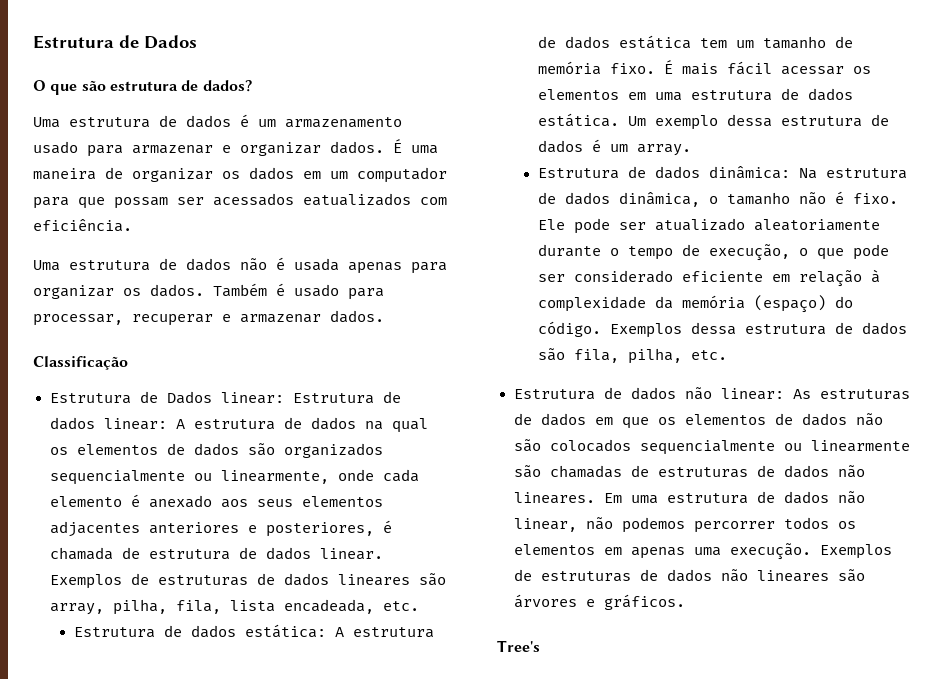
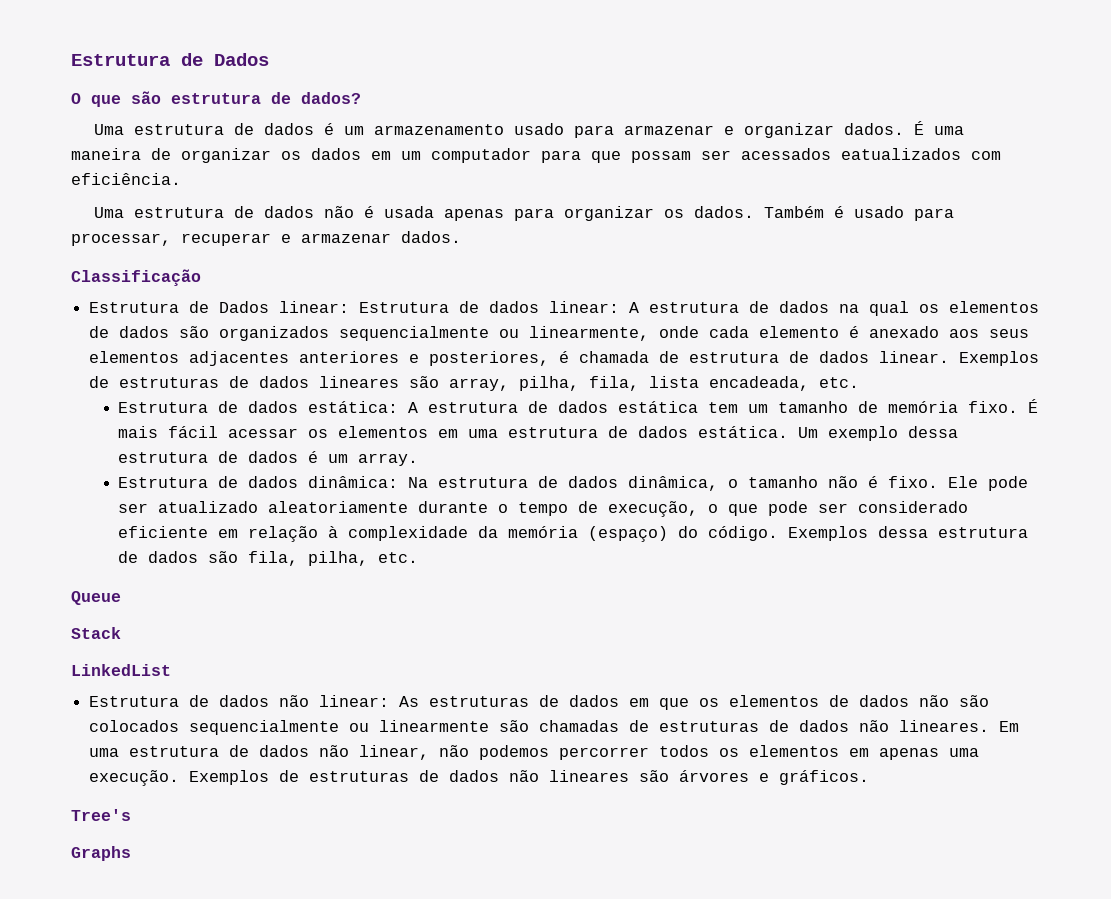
+ Queue
+ Stack
+ LinkedList
+ Graphs

